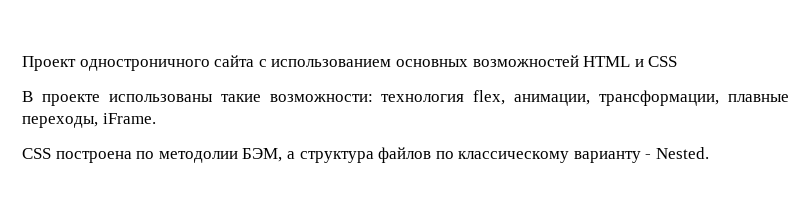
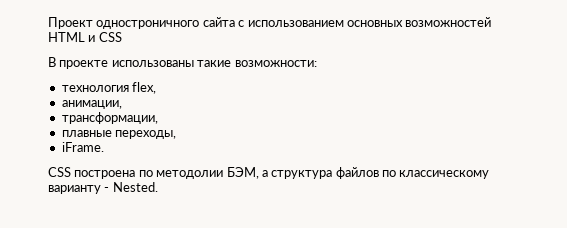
- В проекте использованы такие возможности: технология flex, анимации, трансформации, плавные переходы, iFrame.
+ В проекте использованы такие возможности:
+ технология flex,
+ анимации,
+ трансформации,
+ плавные переходы,
+ iFrame.

